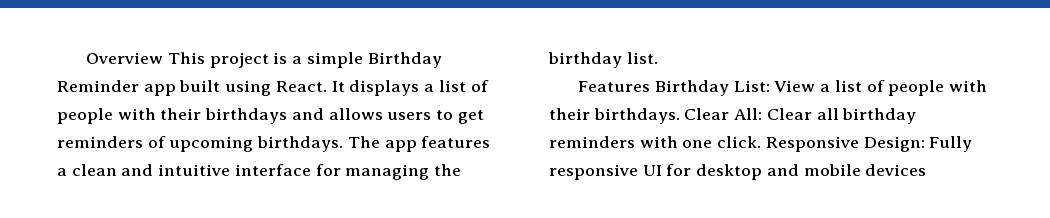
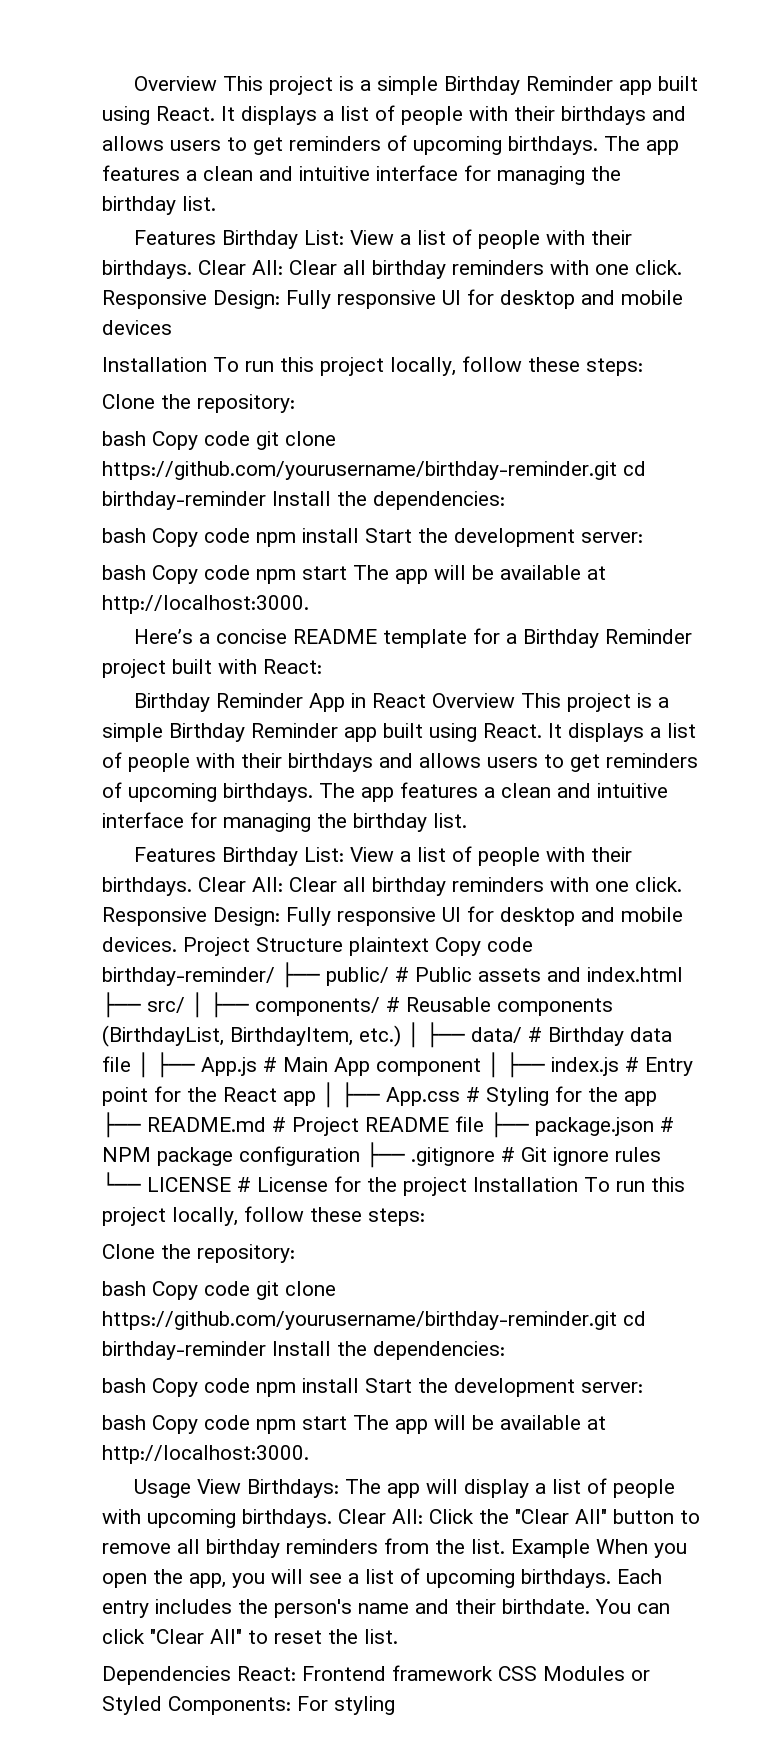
  Responsive Design: Fully responsive UI for desktop and mobile devices
+ Installation To run this project locally, follow these steps:
+ Clone the repository:
+ bash Copy code git clone https://github.com/yourusername/birthday-reminder.git cd birthday-reminder Install the dependencies:
+ bash Copy code npm install Start the development server:
+ bash Copy code npm start The app will be available at http://localhost:3000.
+ Here’s a concise README template for a Birthday Reminder project built with React:
+ Birthday Reminder App in React Overview This project is a simple Birthday Reminder app built using React. It displays a list of people with their birthdays and allows users to get reminders of upcoming birthdays. The app features a clean and intuitive interface for managing the birthday list.
+ Features Birthday List: View a list of people with their birthdays. Clear All: Clear all birthday reminders with one click. Responsive Design: Fully responsive UI for desktop and mobile devices. Project Structure plaintext Copy code birthday-reminder/ ├── public/ # Public assets and index.html ├── src/ │ ├── components/ # Reusable components (BirthdayList, BirthdayItem, etc.) │ ├── data/ # Birthday data file │ ├── App.js # Main App component │ ├── index.js # Entry point for the React app │ ├── App.css # Styling for the app ├── README.md # Project README file ├── package.json # NPM package configuration ├── .gitignore # Git ignore rules └── LICENSE # License for the project Installation To run this project locally, follow these steps:
+ Clone the repository:
+ bash Copy code git clone https://github.com/yourusername/birthday-reminder.git cd birthday-reminder Install the dependencies:
+ bash Copy code npm install Start the development server:
+ bash Copy code npm start The app will be available at http://localhost:3000.
+ Usage View Birthdays: The app will display a list of people with upcoming birthdays. Clear All: Click the "Clear All" button to remove all birthday reminders from the list. Example When you open the app, you will see a list of upcoming birthdays. Each entry includes the person's name and their birthdate. You can click "Clear All" to reset the list.
+ Dependencies React: Frontend framework CSS Modules or Styled Components: For styling

